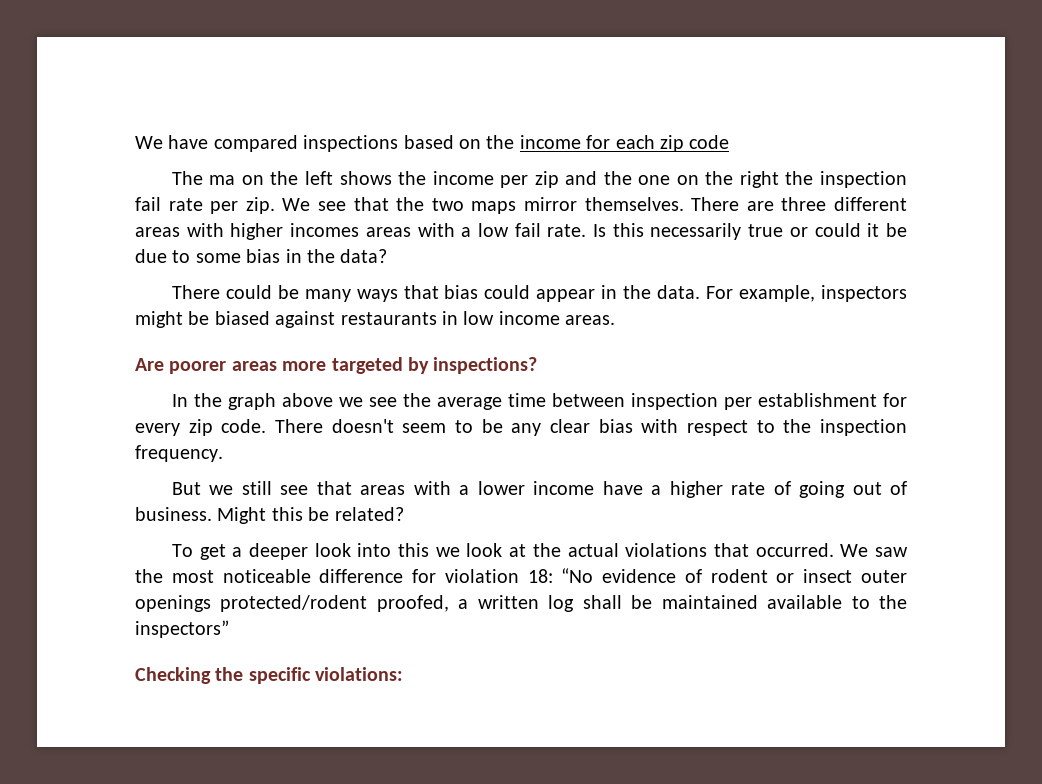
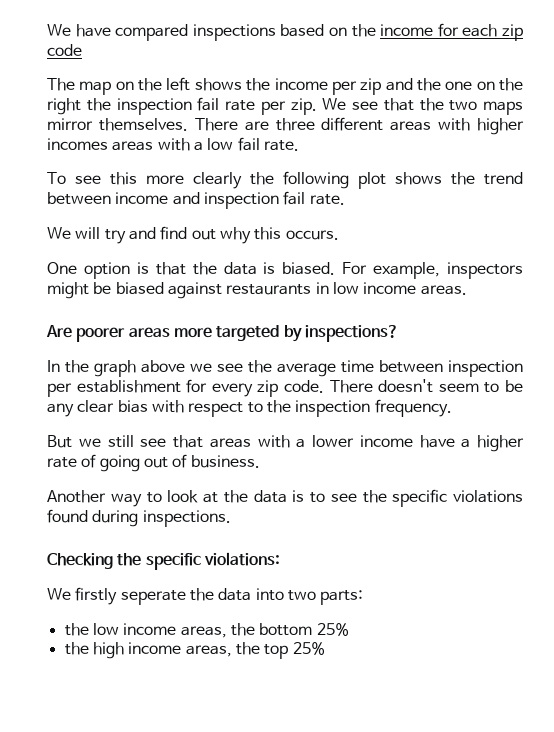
- The ma on the left shows the income per zip and the one on the right the inspection fail rate per zip.
+ The map on the left shows the income per zip and the one on the right the inspection fail rate per zip.
- There are three different areas with higher incomes areas with a low fail rate. Is this necessarily true or could it be due to some bias in the data?
- There could be many ways that bias could appear in the data.
+ There are three different areas with higher incomes areas with a low fail rate.
+ To see this more clearly the following plot shows the trend between income and inspection fail rate.
+ We will try and find out why this occurs.
+ One option is that the data is biased.
- But we still see that areas with a lower income have a higher rate of going out of business. Might this be related?
- To get a deeper look into this we look at the actual violations that occurred. We saw the most noticeable difference for violation 18: “No evidence of rodent or insect outer openings protected/rodent proofed, a written log shall be maintained available to the inspectors”
+ But we still see that areas with a lower income have a higher rate of going out of business.
+ Another way to look at the data is to see the specific violations found during inspections.
  Checking the specific violations:
+ We firstly seperate the data into two parts:
+ the low income areas, the bottom 25%
+ the high income areas, the top 25%

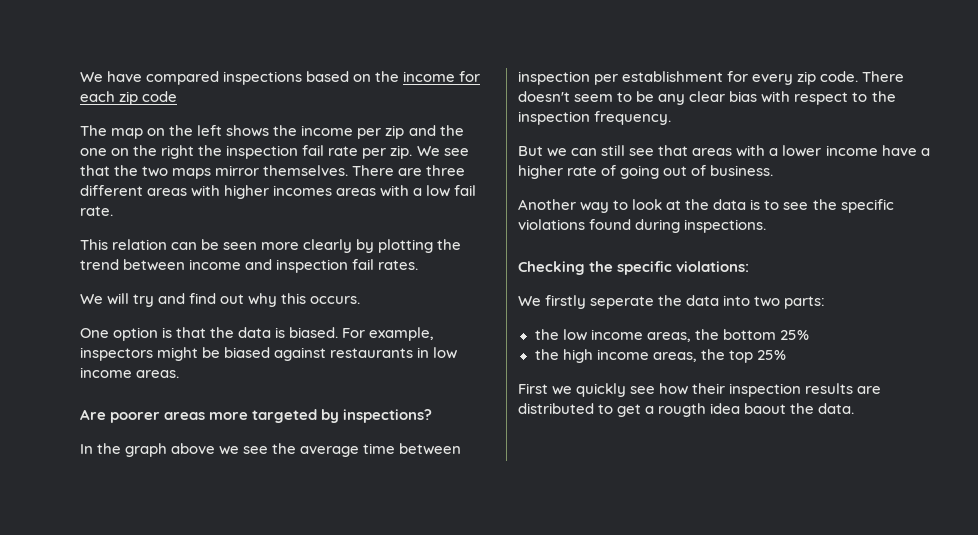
- To see this more clearly the following plot shows the trend between income and inspection fail rate.
+ This relation can be seen more clearly by plotting the trend between income and inspection fail rates.
- But we still see that areas with a lower income have a higher rate of going out of business.
+ But we can still see that areas with a lower income have a higher rate of going out of business.
+ First we quickly see how their inspection results are distributed to get a rougth idea baout the data.

